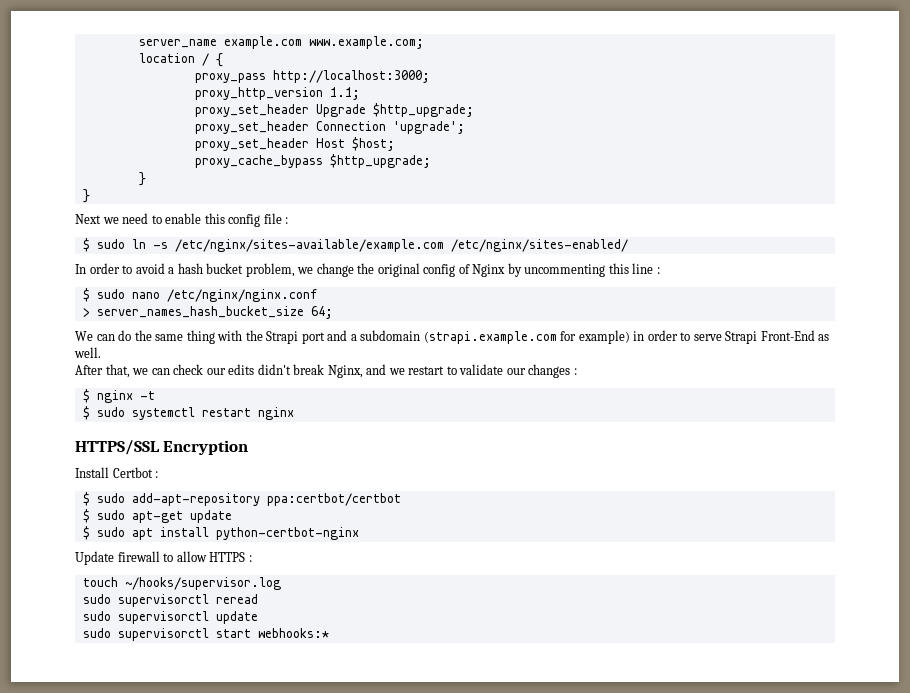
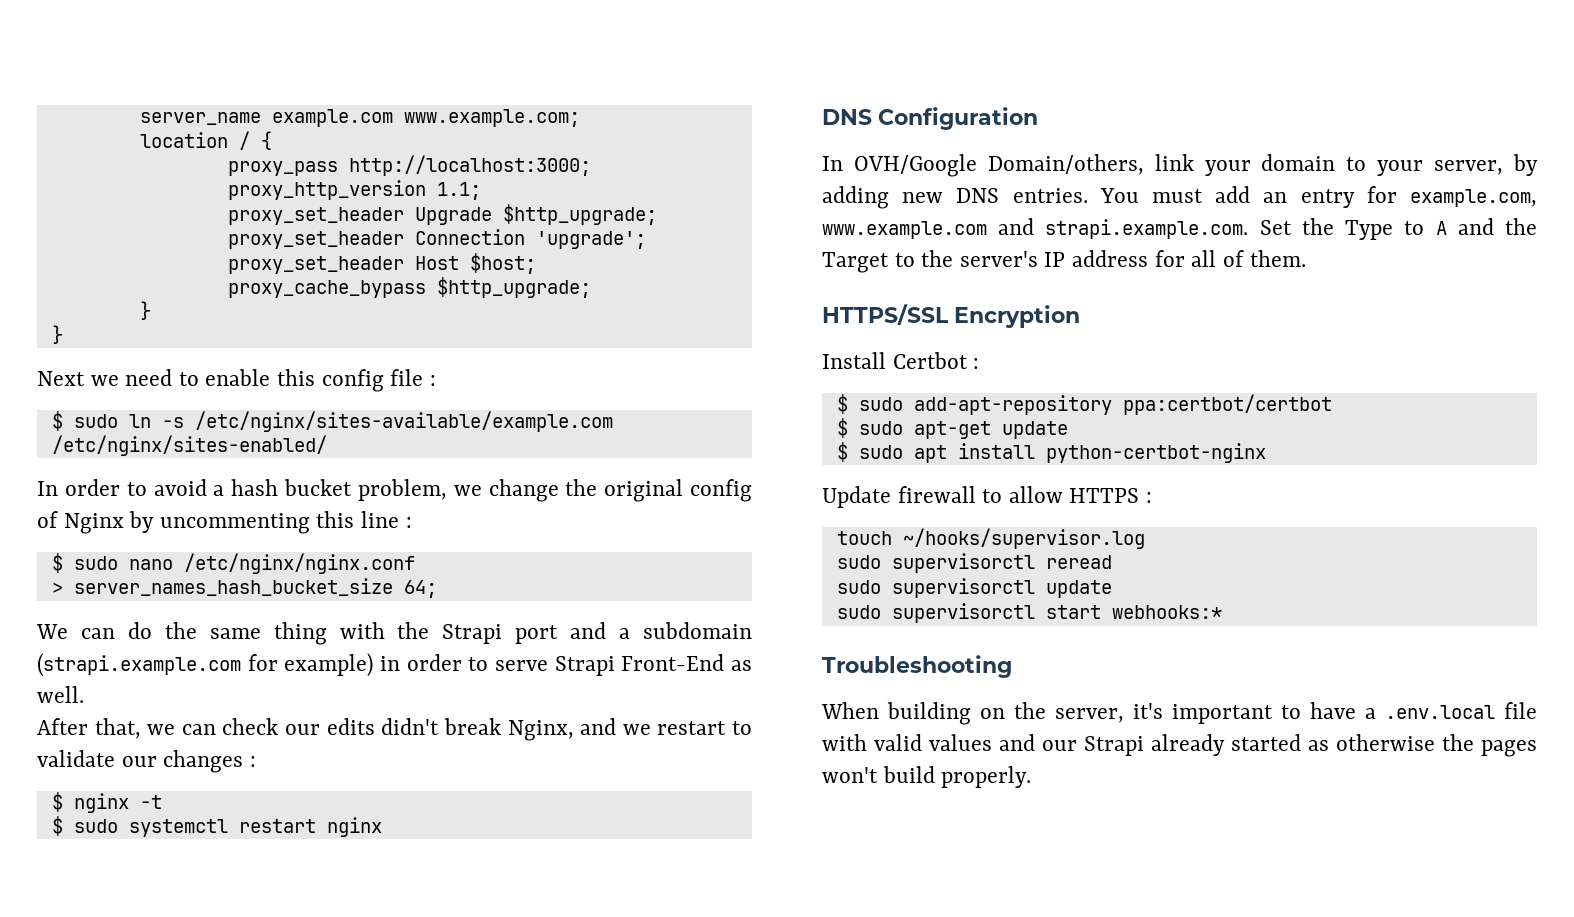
+ DNS Configuration
+ In OVH/Google Domain/others, link your domain to your server, by adding new DNS entries. You must add an entry for example.com, www.example.com and strapi.example.com. Set the Type to A and the Target to the server's IP address for all of them.
+ Troubleshooting
+ When building on the server, it's important to have a .env.local file with valid values and our Strapi already started as otherwise the pages won't build properly.

